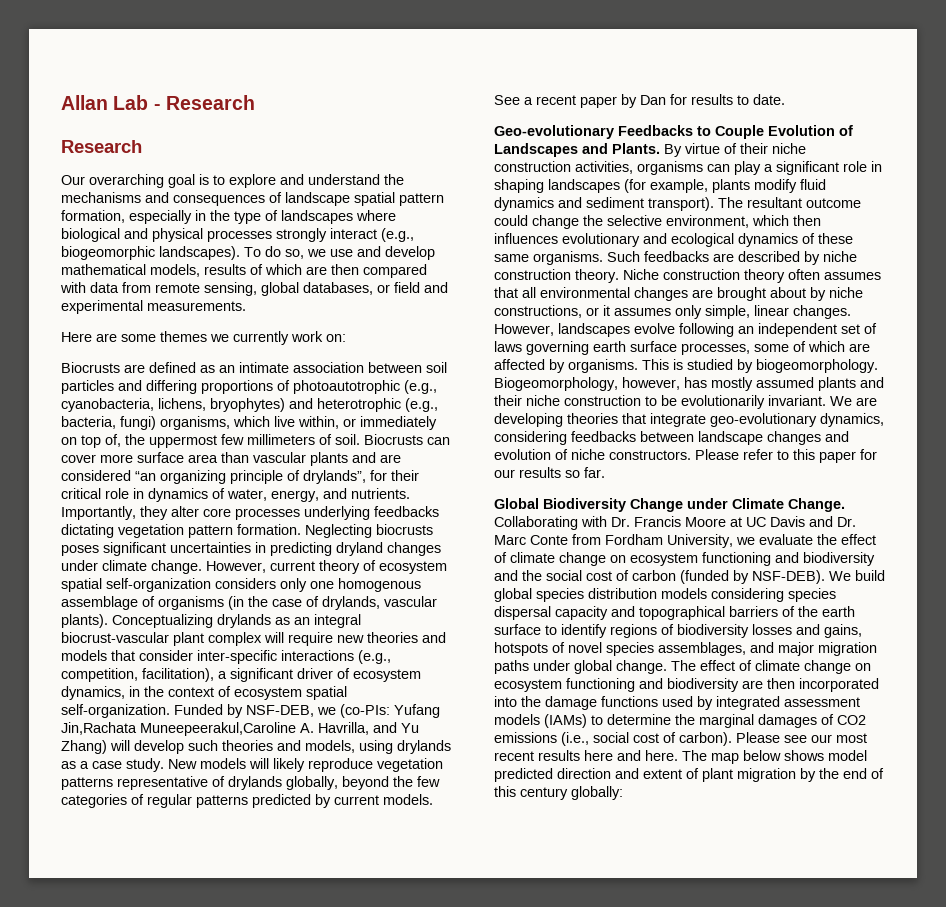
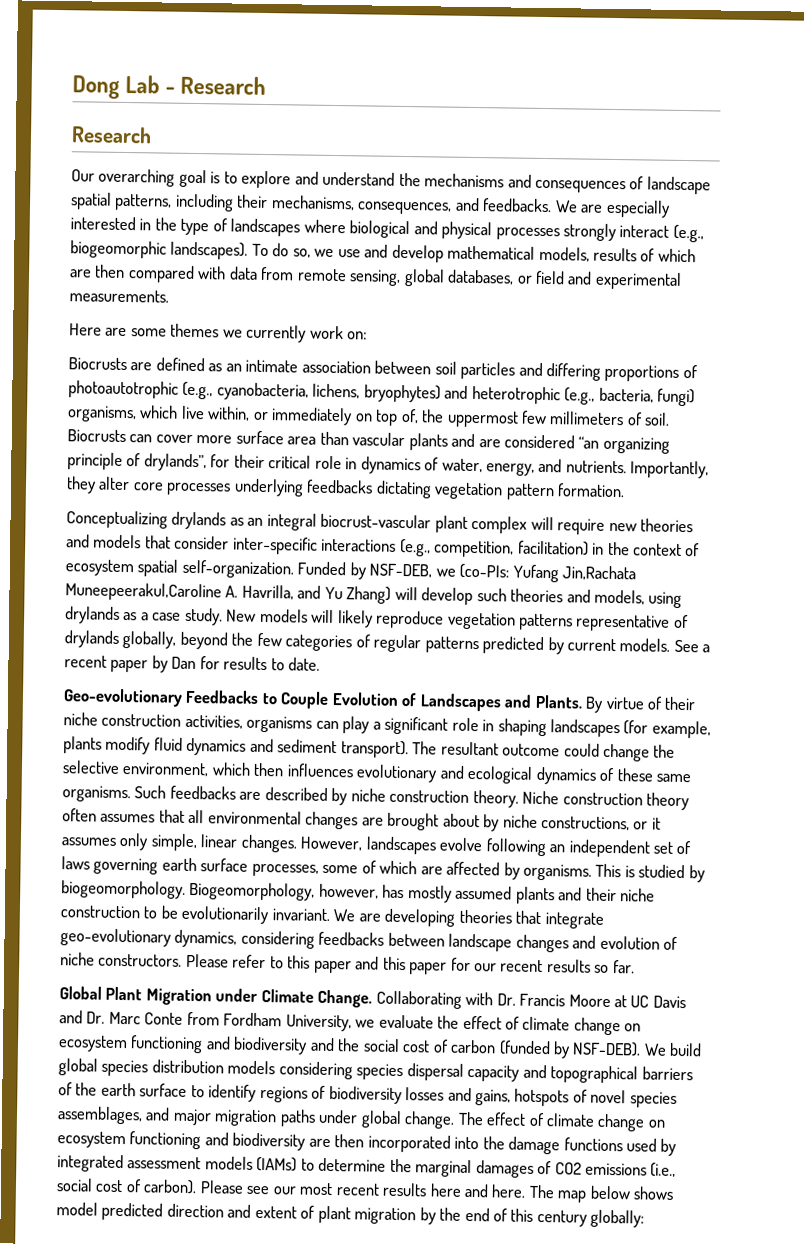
- Allan Lab - Research
+ Dong Lab - Research
- Our overarching goal is to explore and understand the mechanisms and consequences of landscape spatial pattern formation, especially in the type of landscapes where biological and physical processes strongly interact (e.g., biogeomorphic landscapes).
+ Our overarching goal is to explore and understand the mechanisms and consequences of landscape spatial patterns, including their mechanisms, consequences, and feedbacks. We are especially interested in the type of landscapes where biological and physical processes strongly interact (e.g., biogeomorphic landscapes).
- Importantly, they alter core processes underlying feedbacks dictating vegetation pattern formation. Neglecting biocrusts poses significant uncertainties in predicting dryland changes under climate change. However, current theory of ecosystem spatial self-organization considers only one homogenous assemblage of organisms (in the case of drylands, vascular plants). Conceptualizing drylands as an integral biocrust-vascular plant complex will require new theories and models that consider inter-specific interactions (e.g., competition, facilitation), a significant driver of ecosystem dynamics, in the context of ecosystem spatial self-organization.
+ Importantly, they alter core processes underlying feedbacks dictating vegetation pattern formation.
+ Conceptualizing drylands as an integral biocrust-vascular plant complex will require new theories and models that consider inter-specific interactions (e.g., competition, facilitation) in the context of ecosystem spatial self-organization.
- Please refer to this paper for our results so far.
+ Please refer to this paper and this paper for our recent results so far.
- Global Biodiversity Change under Climate Change.
+ Global Plant Migration under Climate Change.

